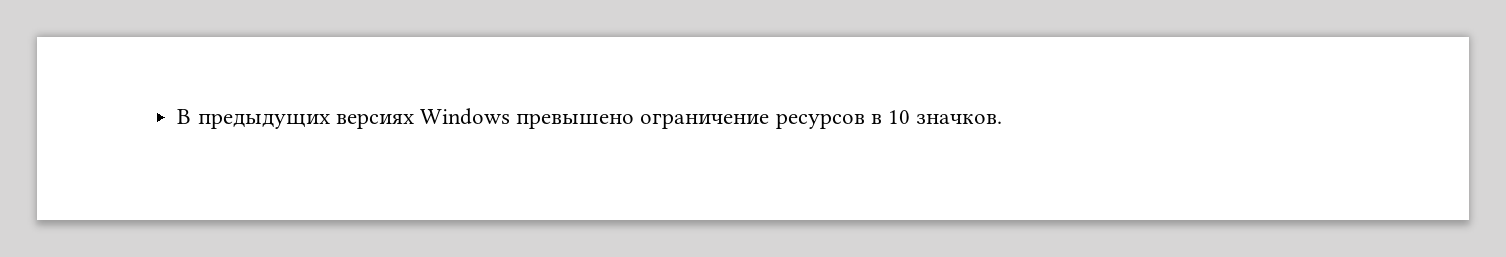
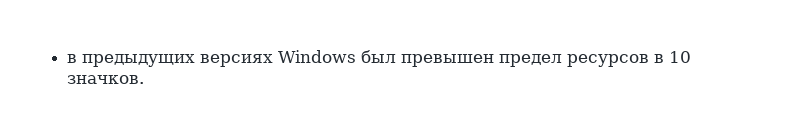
- В предыдущих версиях Windows превышено ограничение ресурсов в 10 значков.
+ в предыдущих версиях Windows был превышен предел ресурсов в 10 значков.

